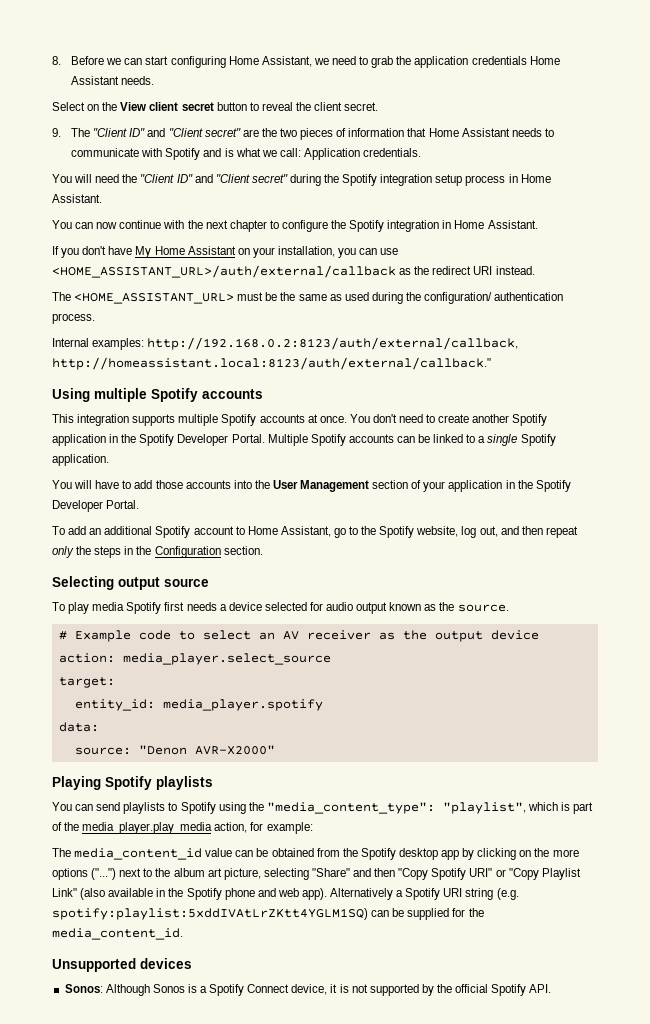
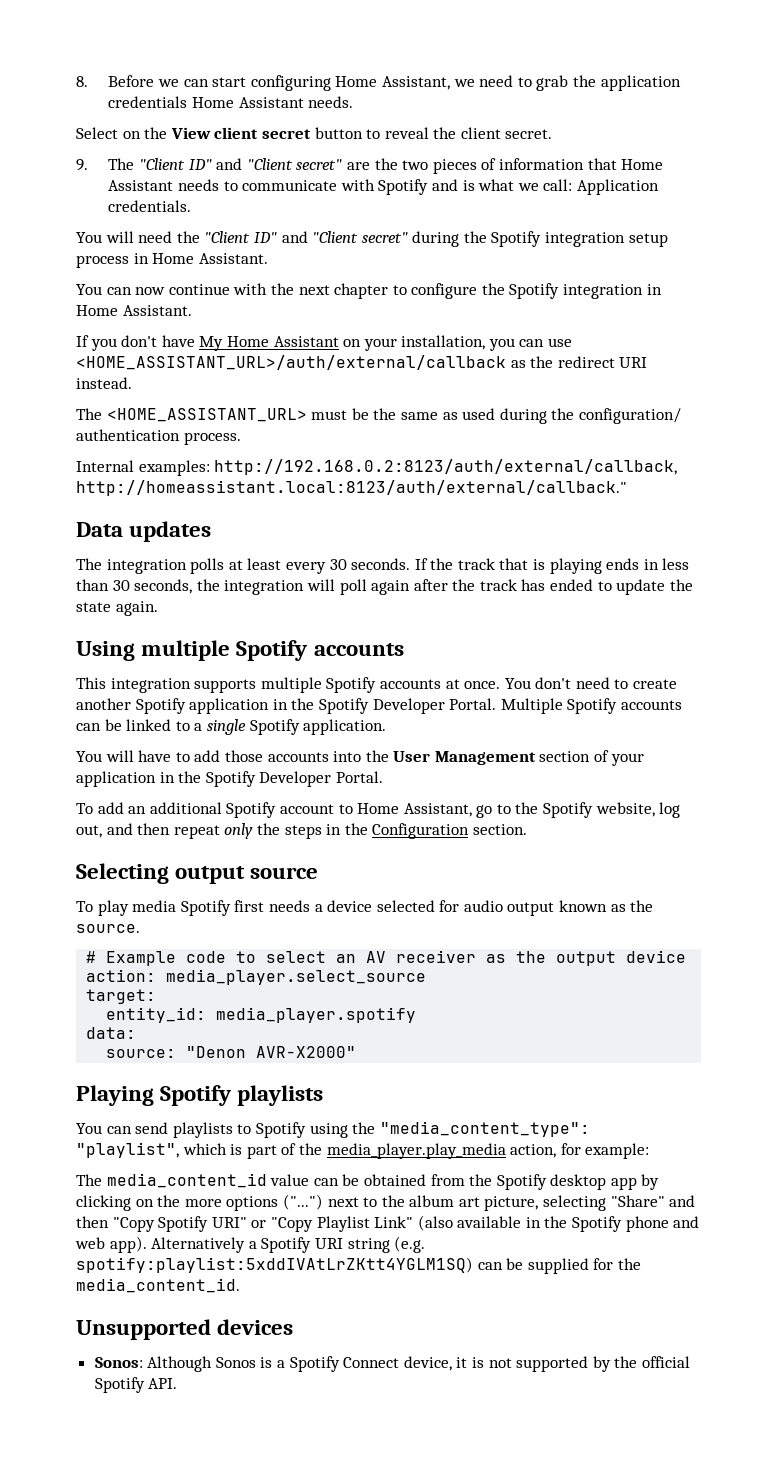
+ Data updates
+ The integration polls at least every 30 seconds. If the track that is playing ends in less than 30 seconds, the integration will poll again after the track has ended to update the state again.

